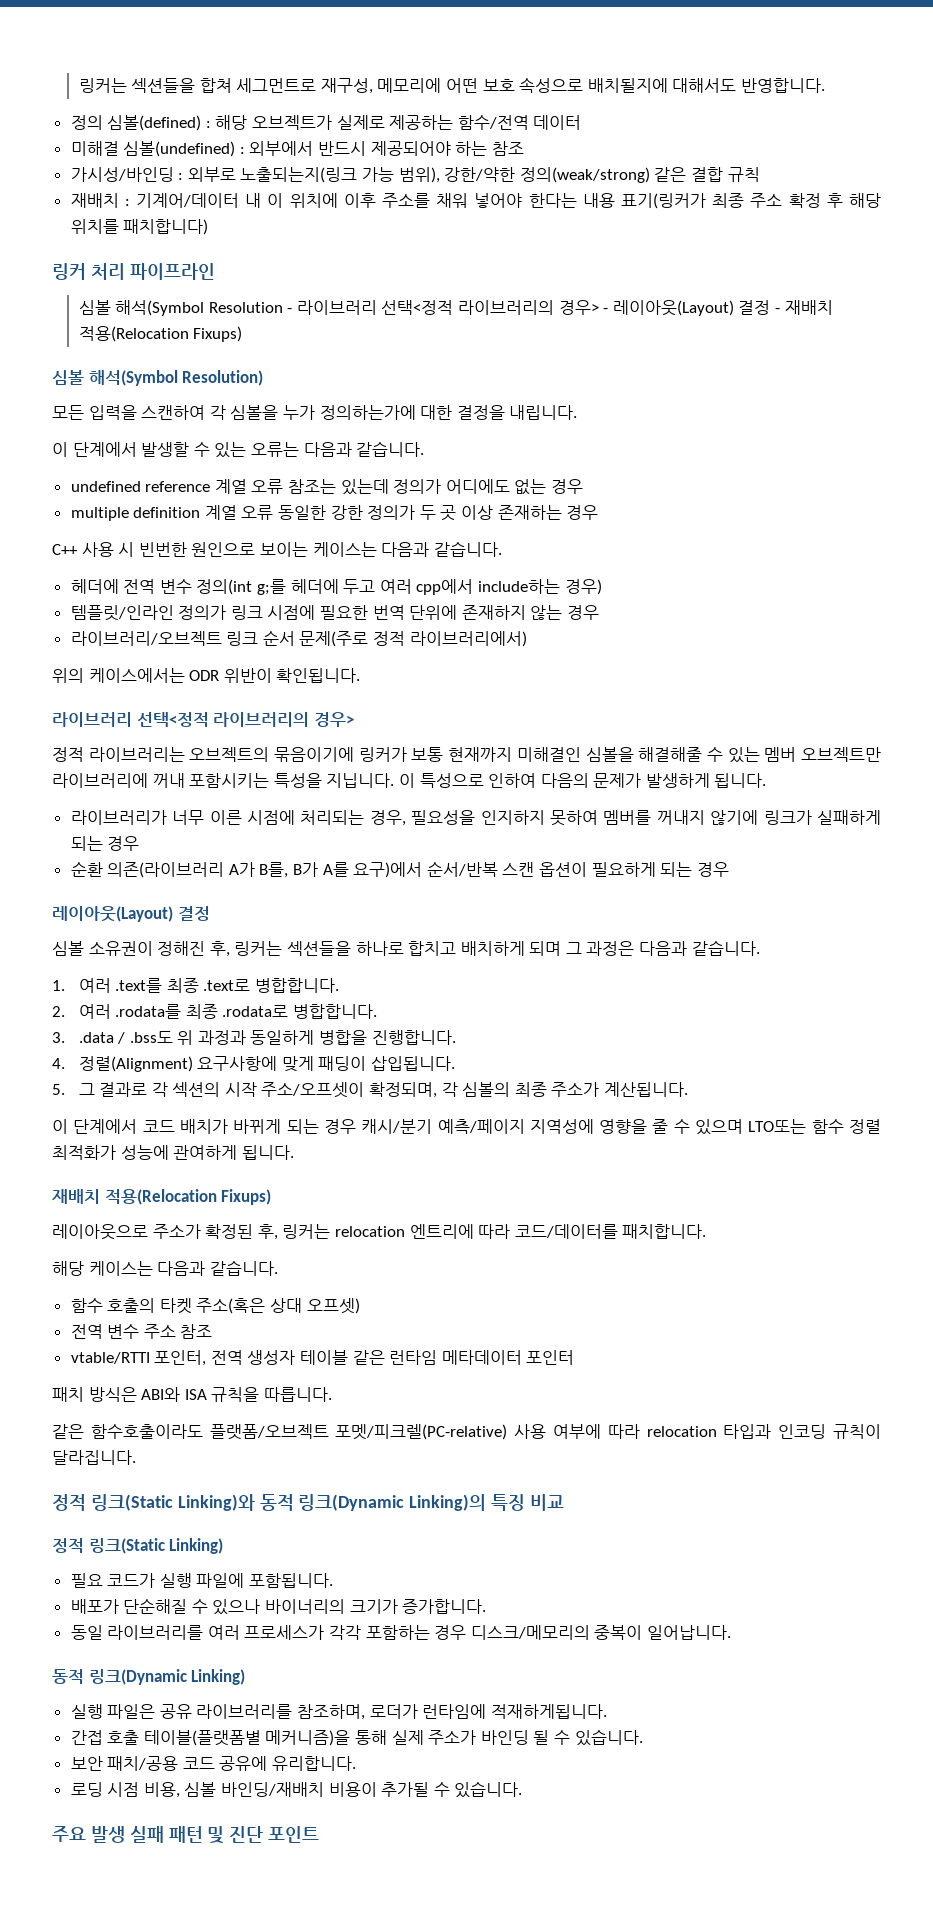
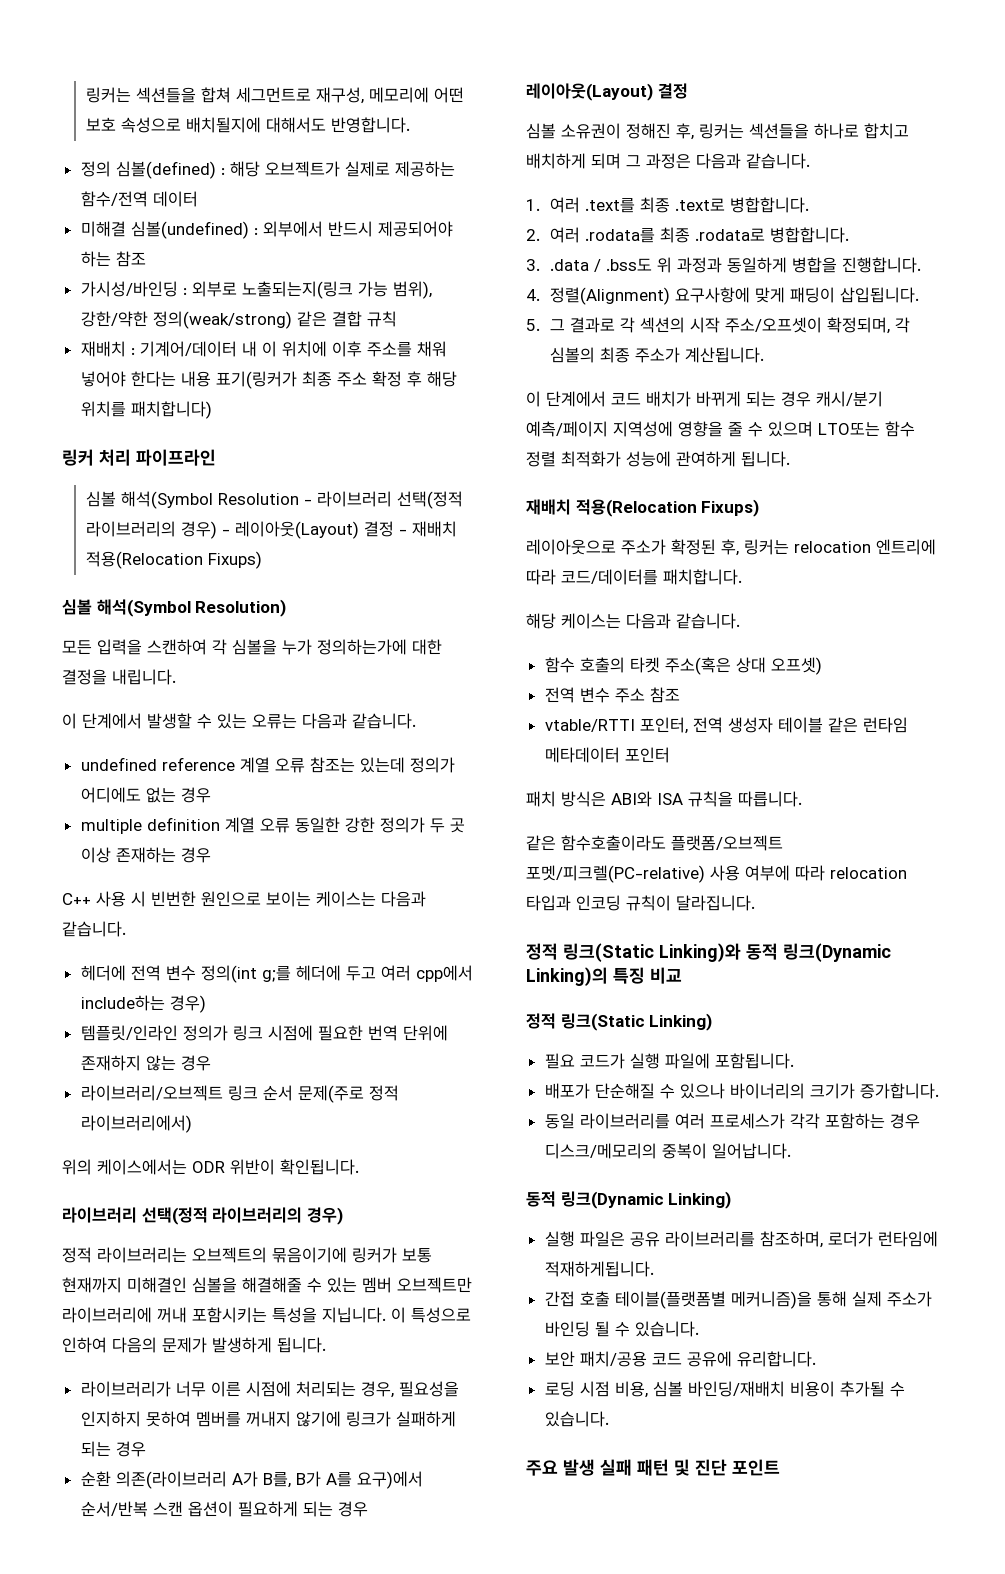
- 심볼 해석(Symbol Resolution - 라이브러리 선택<정적 라이브러리의 경우> - 레이아웃(Layout) 결정 - 재배치 적용(Relocation Fixups)
+ 심볼 해석(Symbol Resolution - 라이브러리 선택(정적 라이브러리의 경우) - 레이아웃(Layout) 결정 - 재배치 적용(Relocation Fixups)
  위의 케이스에서는 ODR 위반이 확인됩니다.
- 라이브러리 선택<정적 라이브러리의 경우>
+ 라이브러리 선택(정적 라이브러리의 경우)

